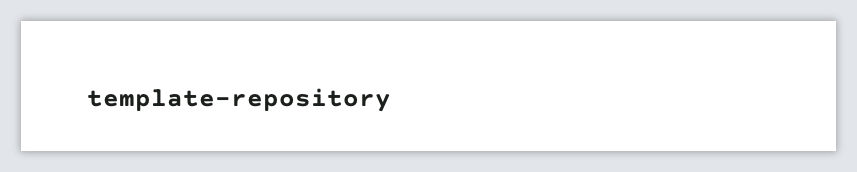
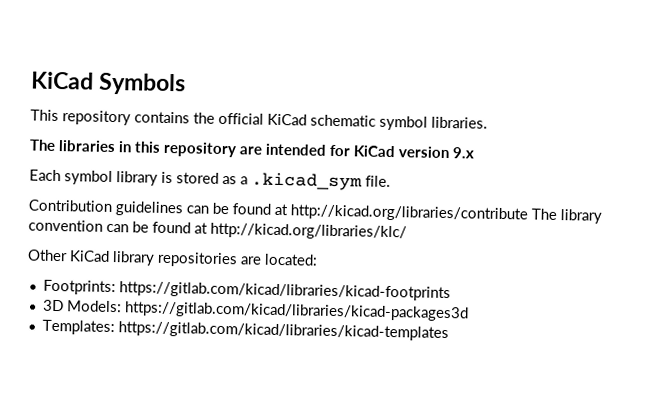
- template-repository
+ KiCad Symbols
+ This repository contains the official KiCad schematic symbol libraries.
+ The libraries in this repository are intended for KiCad version 9.x
+ Each symbol library is stored as a .kicad_sym file.
+ Contribution guidelines can be found at http://kicad.org/libraries/contribute The library convention can be found at http://kicad.org/libraries/klc/
+ Other KiCad library repositories are located:
+ Footprints: https://gitlab.com/kicad/libraries/kicad-footprints
+ 3D Models: https://gitlab.com/kicad/libraries/kicad-packages3d
+ Templates: https://gitlab.com/kicad/libraries/kicad-templates

